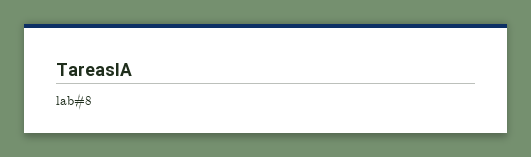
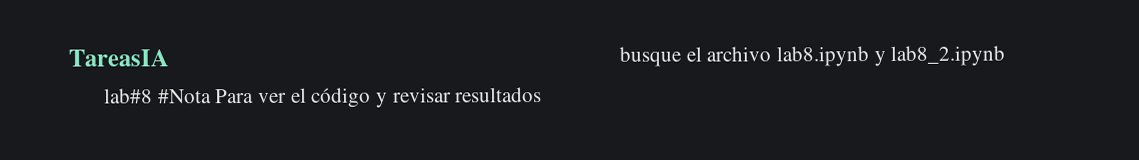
- lab#8
+ lab#8 #Nota Para ver el código y revisar resultados busque el archivo lab8.ipynb y lab8_2.ipynb

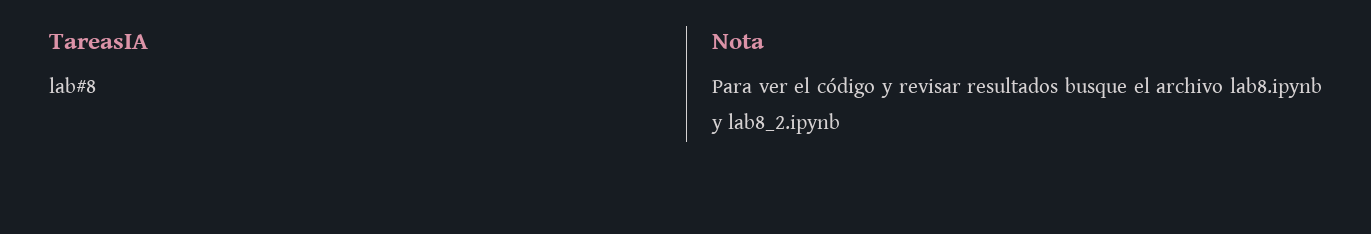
- lab#8 #Nota Para ver el código y revisar resultados busque el archivo lab8.ipynb y lab8_2.ipynb
+ lab#8
+ Nota
+ Para ver el código y revisar resultados busque el archivo lab8.ipynb y lab8_2.ipynb

